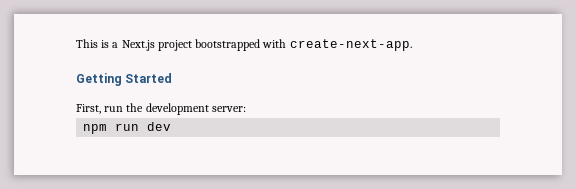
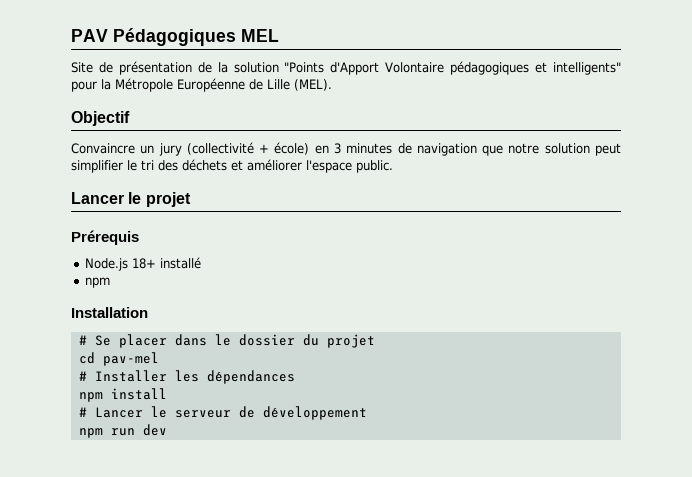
- This is a Next.js project bootstrapped with create-next-app.
- Getting Started
- First, run the development server:
+ PAV Pédagogiques MEL
+ Site de présentation de la solution "Points d'Apport Volontaire pédagogiques et intelligents" pour la Métropole Européenne de Lille (MEL).
+ Objectif
+ Convaincre un jury (collectivité + école) en 3 minutes de navigation que notre solution peut simplifier le tri des déchets et améliorer l'espace public.
+ Lancer le projet
+ Prérequis
+ Node.js 18+ installé
+ npm
+ Installation
+ # Se placer dans le dossier du projet
+ cd pav-mel
+ # Installer les dépendances
+ npm install
+ # Lancer le serveur de développement

